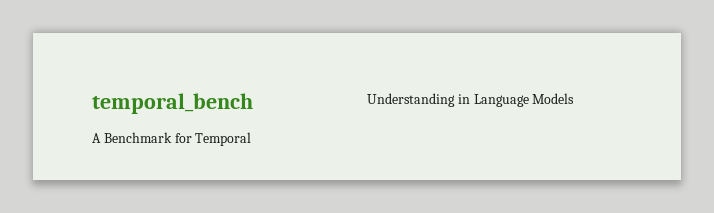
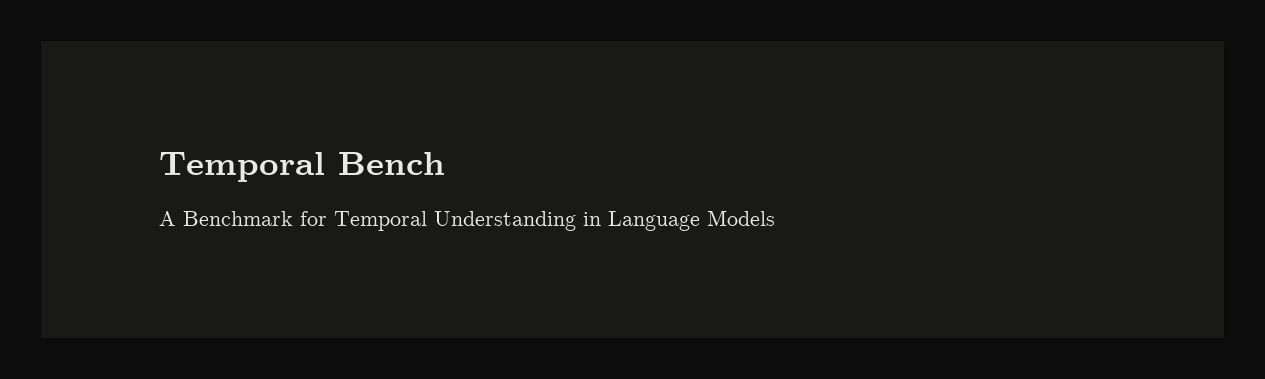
- temporal_bench
+ Temporal Bench

